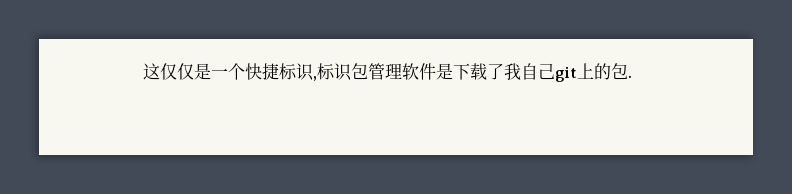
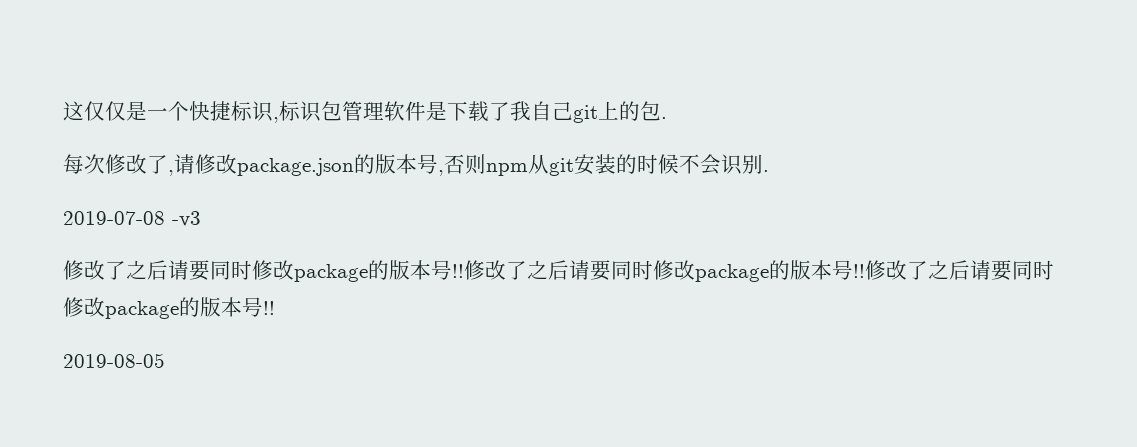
+ 每次修改了,请修改package.json的版本号,否则npm从git安装的时候不会识别.
+ 2019-07-08 -v3
+ 修改了之后请要同时修改package的版本号!!修改了之后请要同时修改package的版本号!!修改了之后请要同时修改package的版本号!!
+ 2019-08-05

